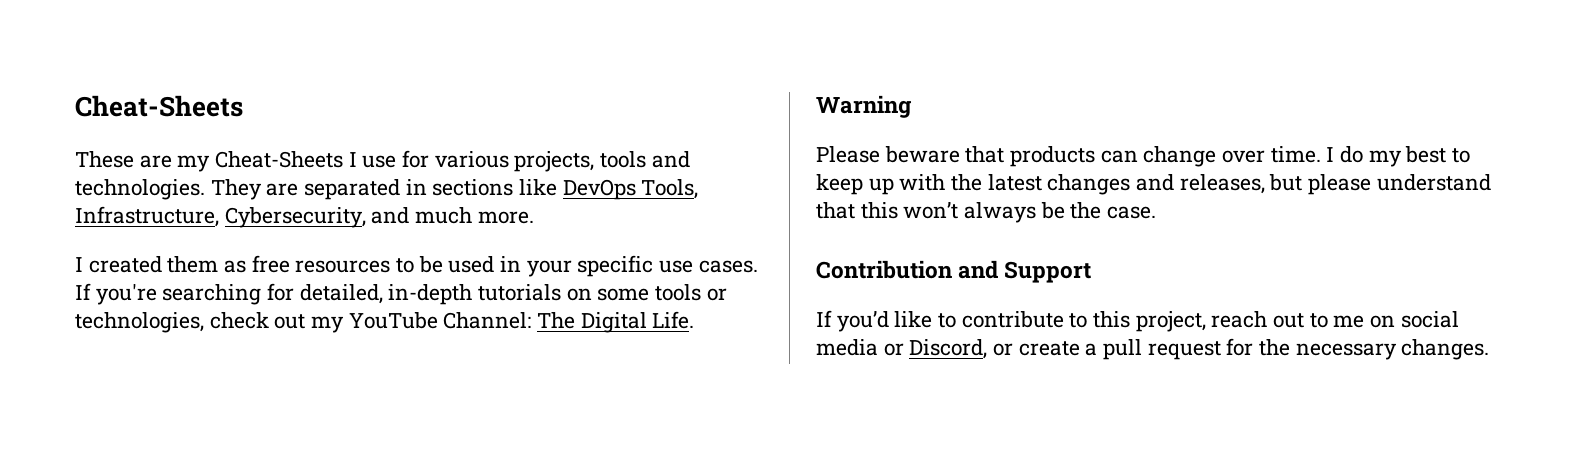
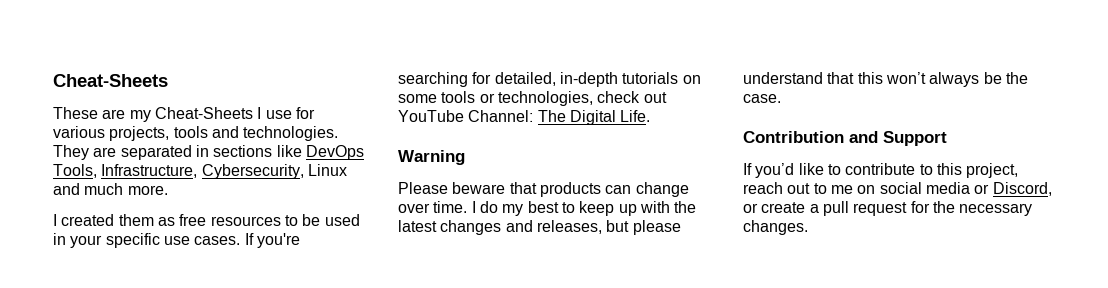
- They are separated in sections like DevOps Tools, Infrastructure, Cybersecurity, and much more.
+ They are separated in sections like DevOps Tools, Infrastructure, Cybersecurity, Linux and much more.
- If you're searching for detailed, in-depth tutorials on some tools or technologies, check out my YouTube Channel: The Digital Life.
+ If you're searching for detailed, in-depth tutorials on some tools or technologies, check out YouTube Channel: The Digital Life.

